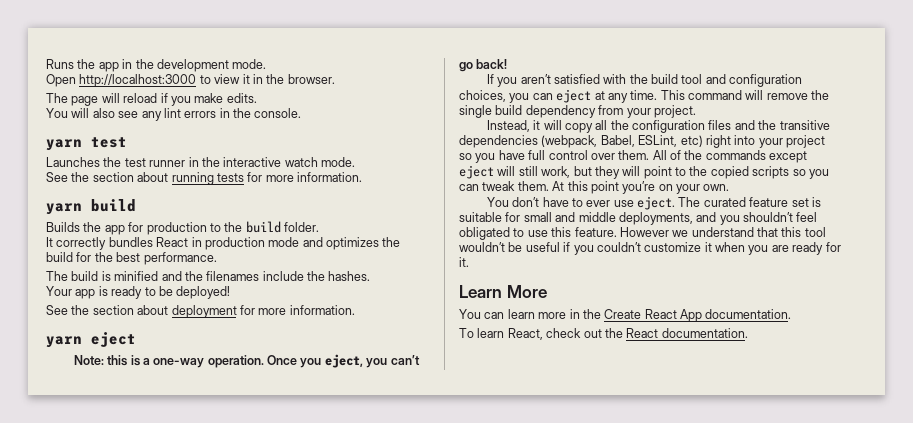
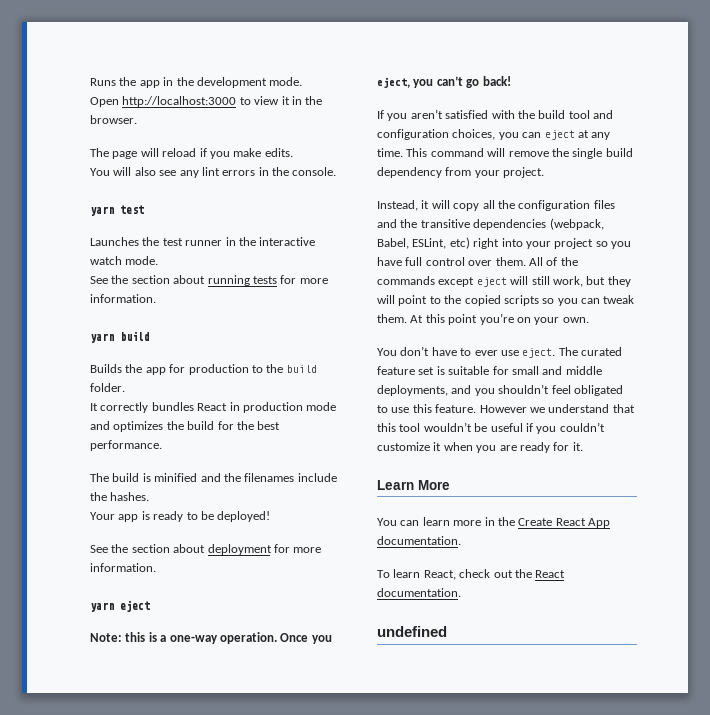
+ undefined

